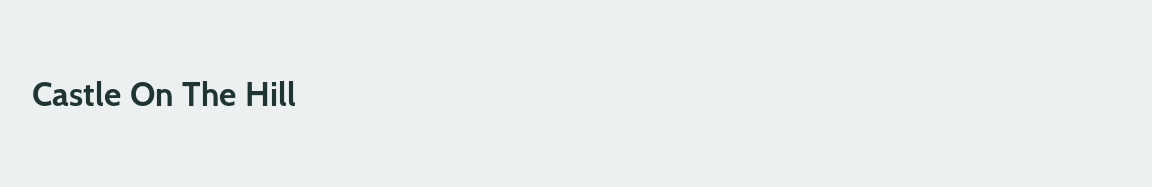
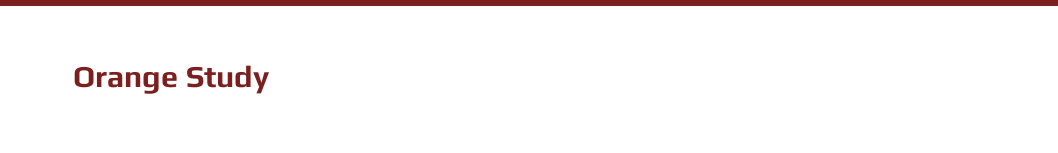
- Castle On The Hill
+ Orange Study

